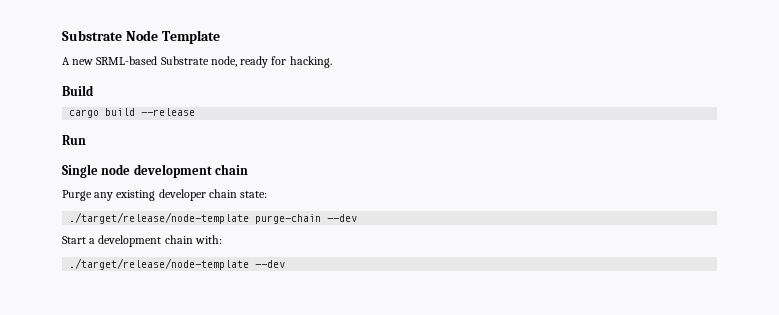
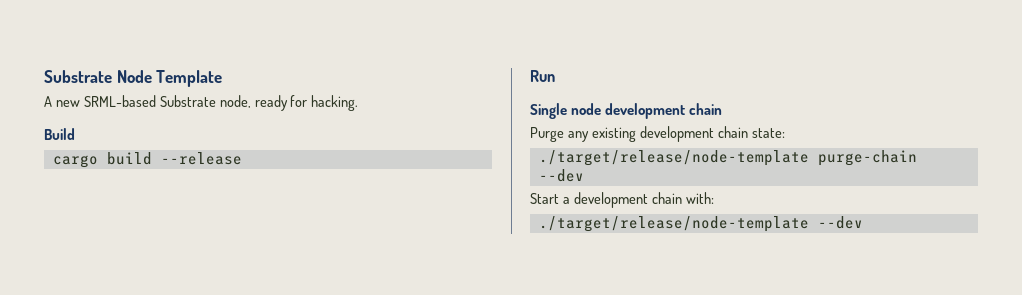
- Purge any existing developer chain state:
+ Purge any existing development chain state:

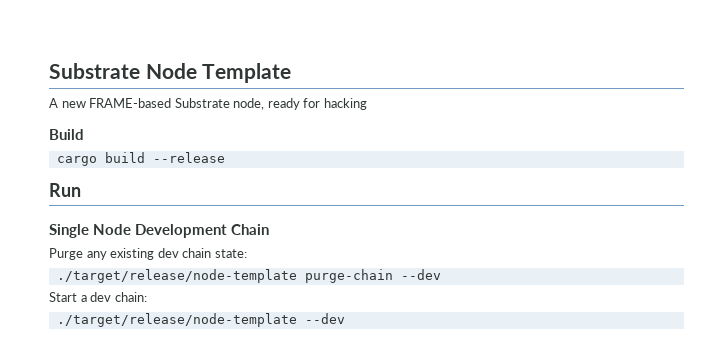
- A new SRML-based Substrate node, ready for hacking.
+ A new FRAME-based Substrate node, ready for hacking
- Single node development chain
+ Single Node Development Chain
- Purge any existing development chain state:
+ Purge any existing dev chain state:
- Start a development chain with:
+ Start a dev chain:

